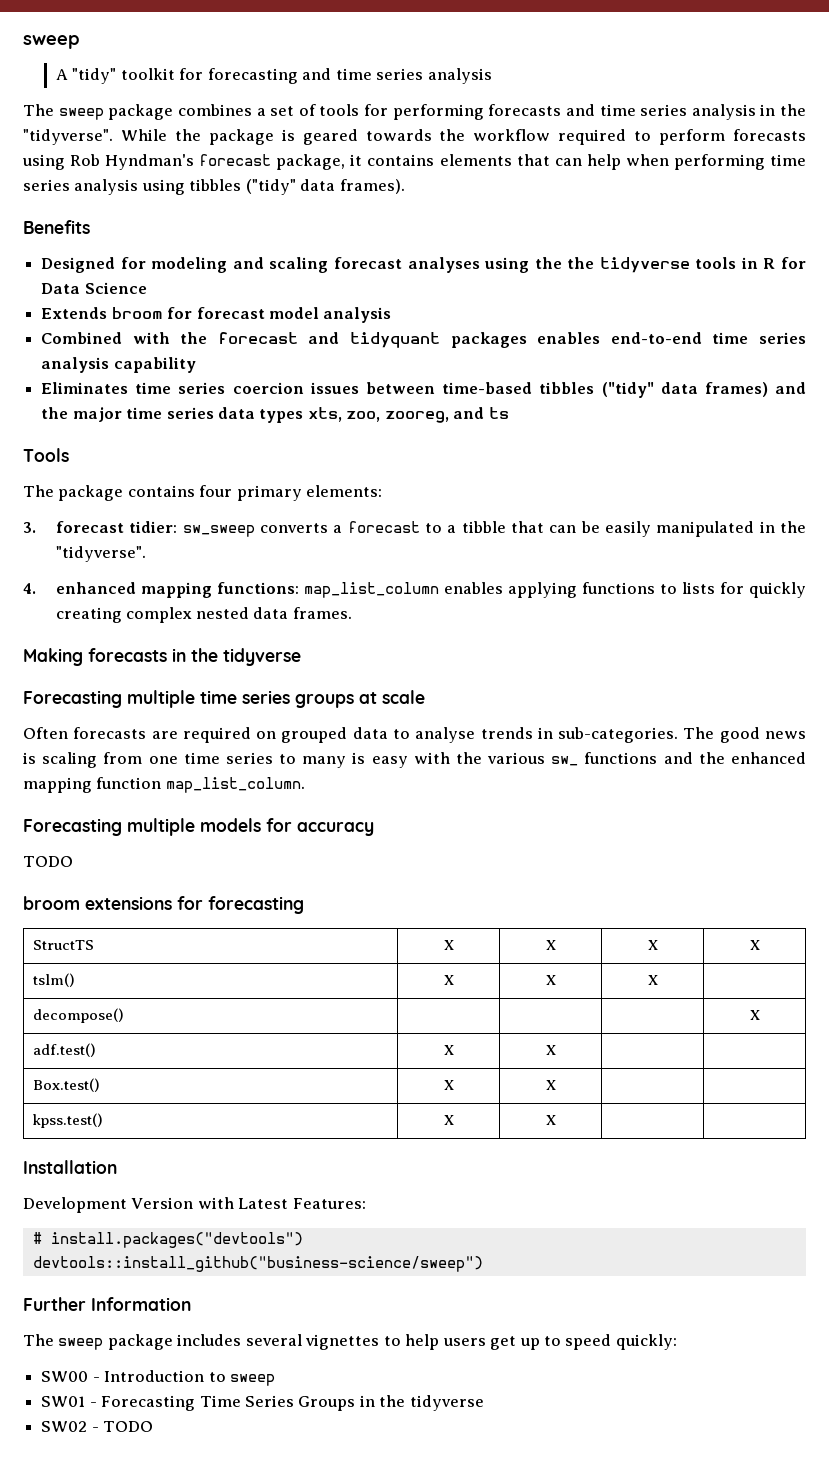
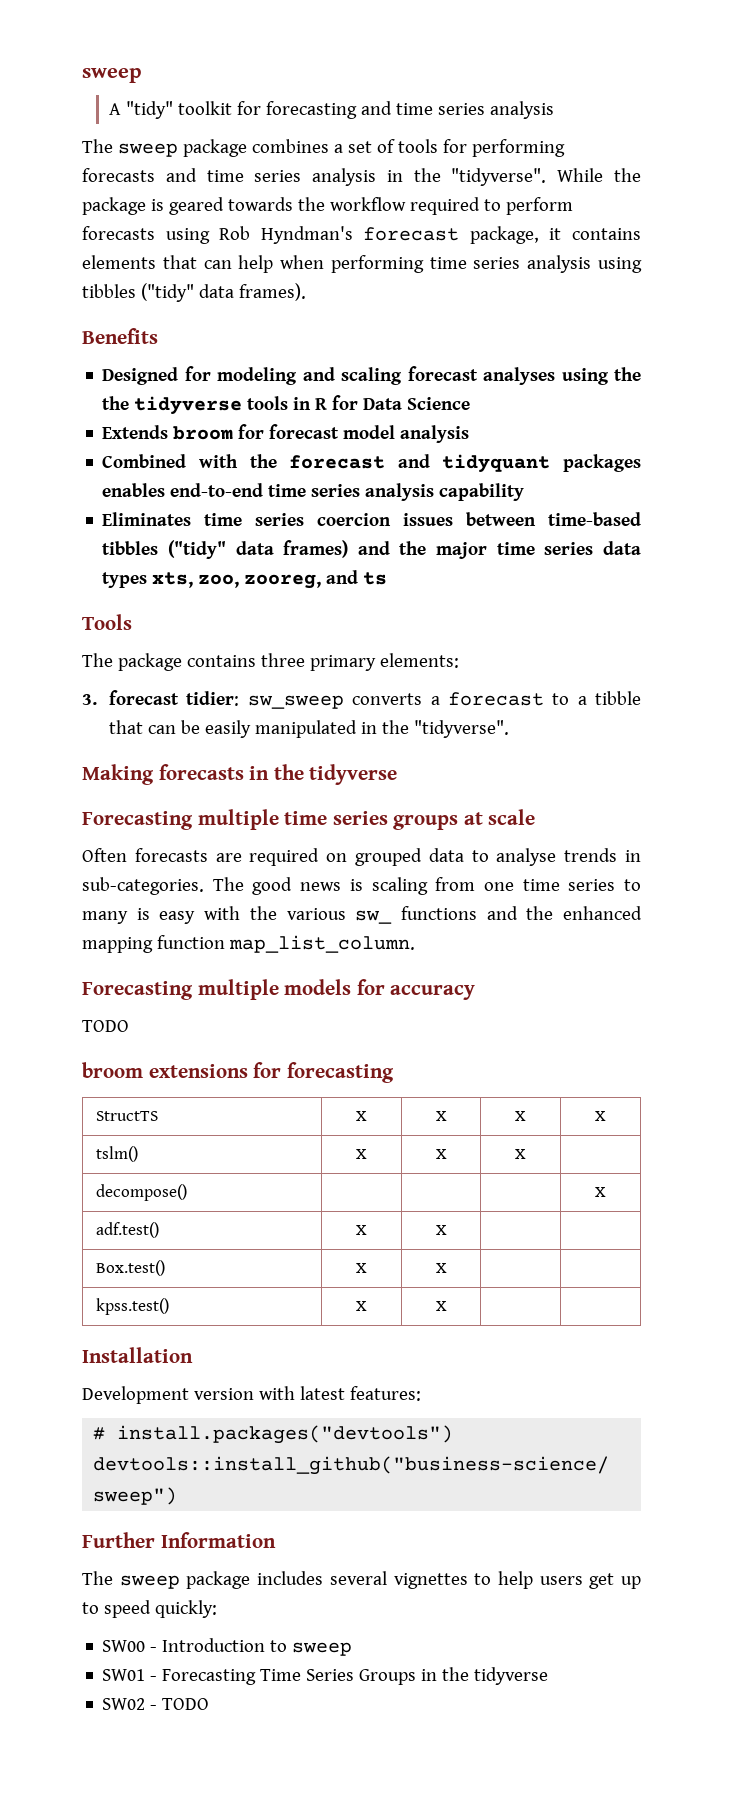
- The package contains four primary elements:
+ The package contains three primary elements:
- 4. enhanced mapping functions: map_list_column enables applying functions to lists for quickly creating complex nested data frames.
- Development Version with Latest Features:
+ Development version with latest features:

